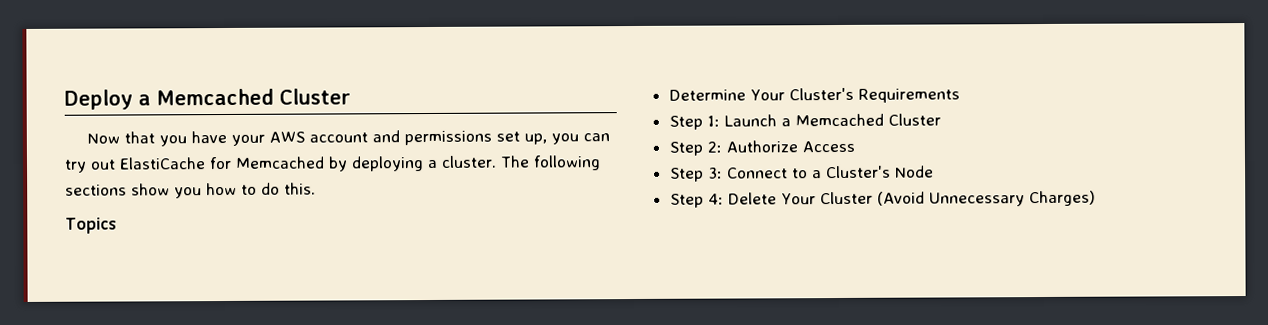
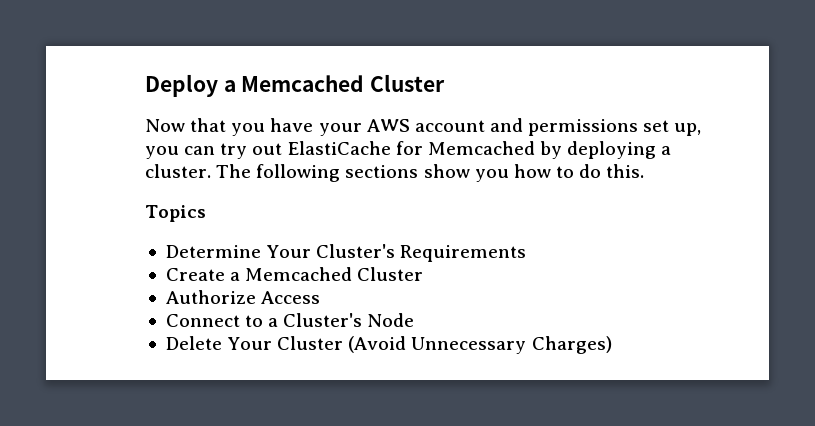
- Step 1: Launch a Memcached Cluster
- Step 2: Authorize Access
+ Create a Memcached Cluster
+ Authorize Access
- Step 3: Connect to a Cluster's Node
+ Connect to a Cluster's Node
- Step 4: Delete Your Cluster (Avoid Unnecessary Charges)
+ Delete Your Cluster (Avoid Unnecessary Charges)

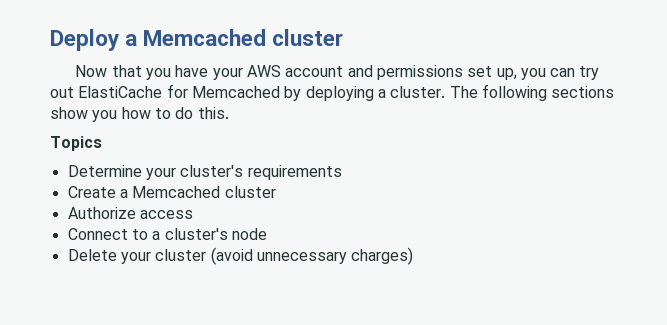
- Deploy a Memcached Cluster
+ Deploy a Memcached cluster
- Determine Your Cluster's Requirements
+ Determine your cluster's requirements
- Create a Memcached Cluster
+ Create a Memcached cluster
- Authorize Access
+ Authorize access
- Connect to a Cluster's Node
+ Connect to a cluster's node
- Delete Your Cluster (Avoid Unnecessary Charges)
+ Delete your cluster (avoid unnecessary charges)

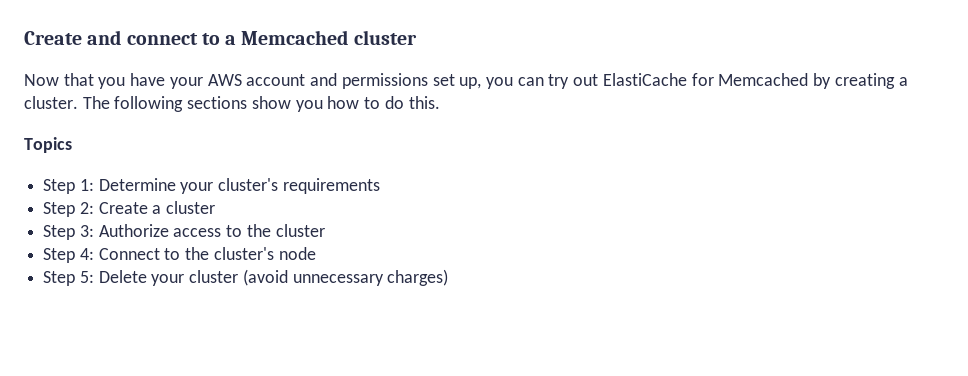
- Deploy a Memcached cluster
+ Create and connect to a Memcached cluster
- Now that you have your AWS account and permissions set up, you can try out ElastiCache for Memcached by deploying a cluster.
+ Now that you have your AWS account and permissions set up, you can try out ElastiCache for Memcached by creating a cluster.
- Determine your cluster's requirements
+ Step 1: Determine your cluster's requirements
- Create a Memcached cluster
- Authorize access
- Connect to a cluster's node
+ Step 2: Create a cluster
+ Step 3: Authorize access to the cluster
+ Step 4: Connect to the cluster's node
- Delete your cluster (avoid unnecessary charges)
+ Step 5: Delete your cluster (avoid unnecessary charges)

